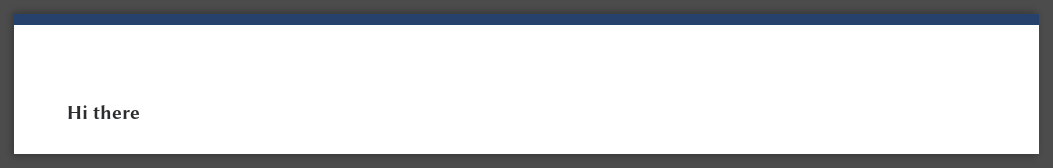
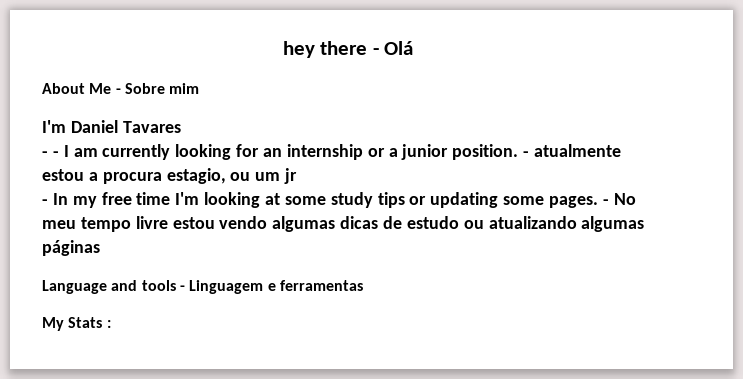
- Hi there
+ hey there - Olá
+ About Me - Sobre mim
+ I'm Daniel Tavares
+ - - I am currently looking for an internship or a junior position. - atualmente estou a procura estagio, ou um jr
+ - In my free time I'm looking at some study tips or updating some pages. - No meu tempo livre estou vendo algumas dicas de estudo ou atualizando algumas páginas
+ Language and tools - Linguagem e ferramentas
+ My Stats :

